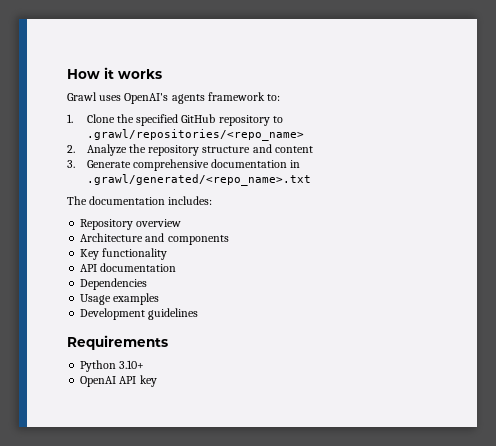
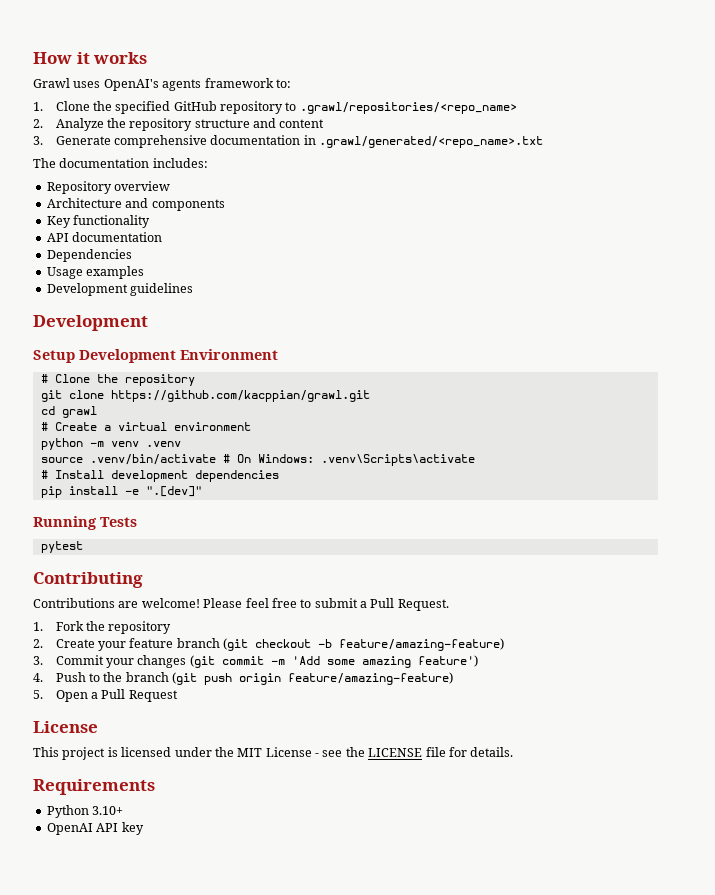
  Development guidelines
+ Development
+ Setup Development Environment
+ # Clone the repository
+ git clone https://github.com/kacppian/grawl.git
+ cd grawl
+ # Create a virtual environment
+ python -m venv .venv
+ source .venv/bin/activate # On Windows: .venv\Scripts\activate
+ # Install development dependencies
+ pip install -e ".[dev]"
+ Running Tests
+ pytest
+ Contributing
+ Contributions are welcome! Please feel free to submit a Pull Request.
+ 1. Fork the repository
+ 2. Create your feature branch (git checkout -b feature/amazing-feature)
+ 3. Commit your changes (git commit -m 'Add some amazing feature')
+ 4. Push to the branch (git push origin feature/amazing-feature)
+ 5. Open a Pull Request
+ License
+ This project is licensed under the MIT License - see the LICENSE file for details.

